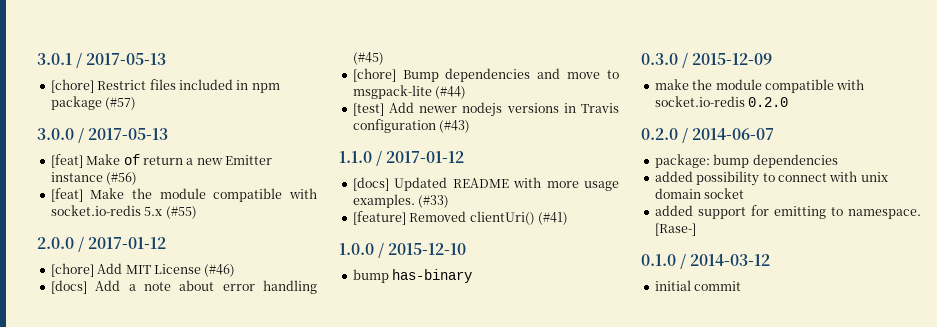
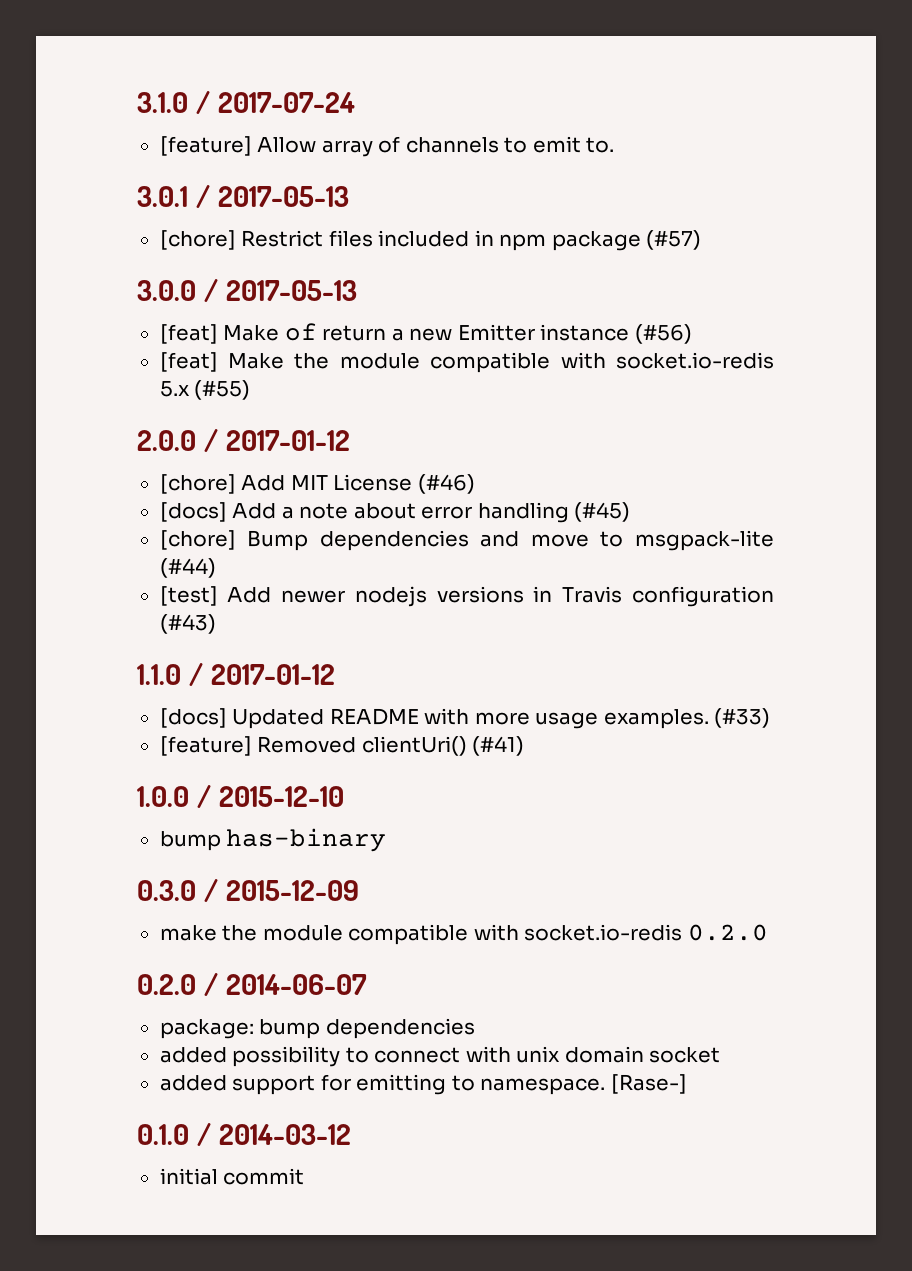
+ 3.1.0 / 2017-07-24
+ [feature] Allow array of channels to emit to.

